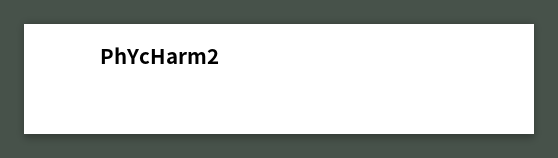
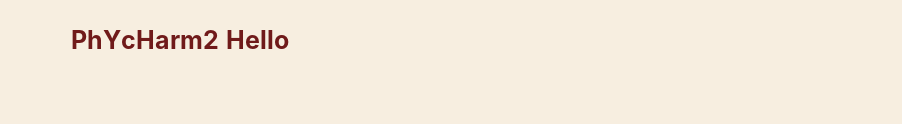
- PhYcHarm2
+ PhYcHarm2 Hello

